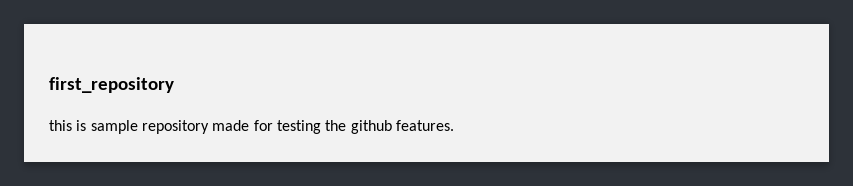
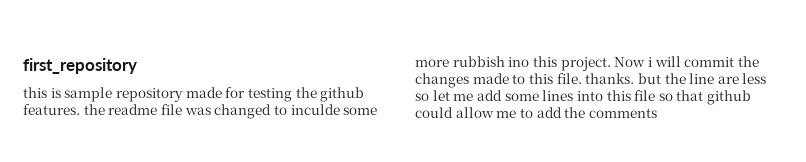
- this is sample repository made for testing the github features.
+ this is sample repository made for testing the github features. the readme file was changed to inculde some more rubbish ino this project. Now i will commit the changes made to this file. thanks. but the line are less so let me add some lines into this file so that github could allow me to add the comments

